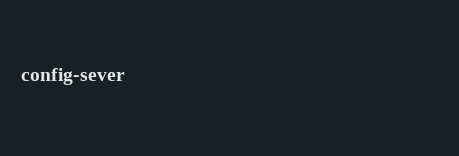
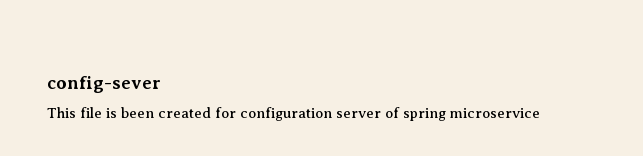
+ This file is been created for configuration server of spring microservice

